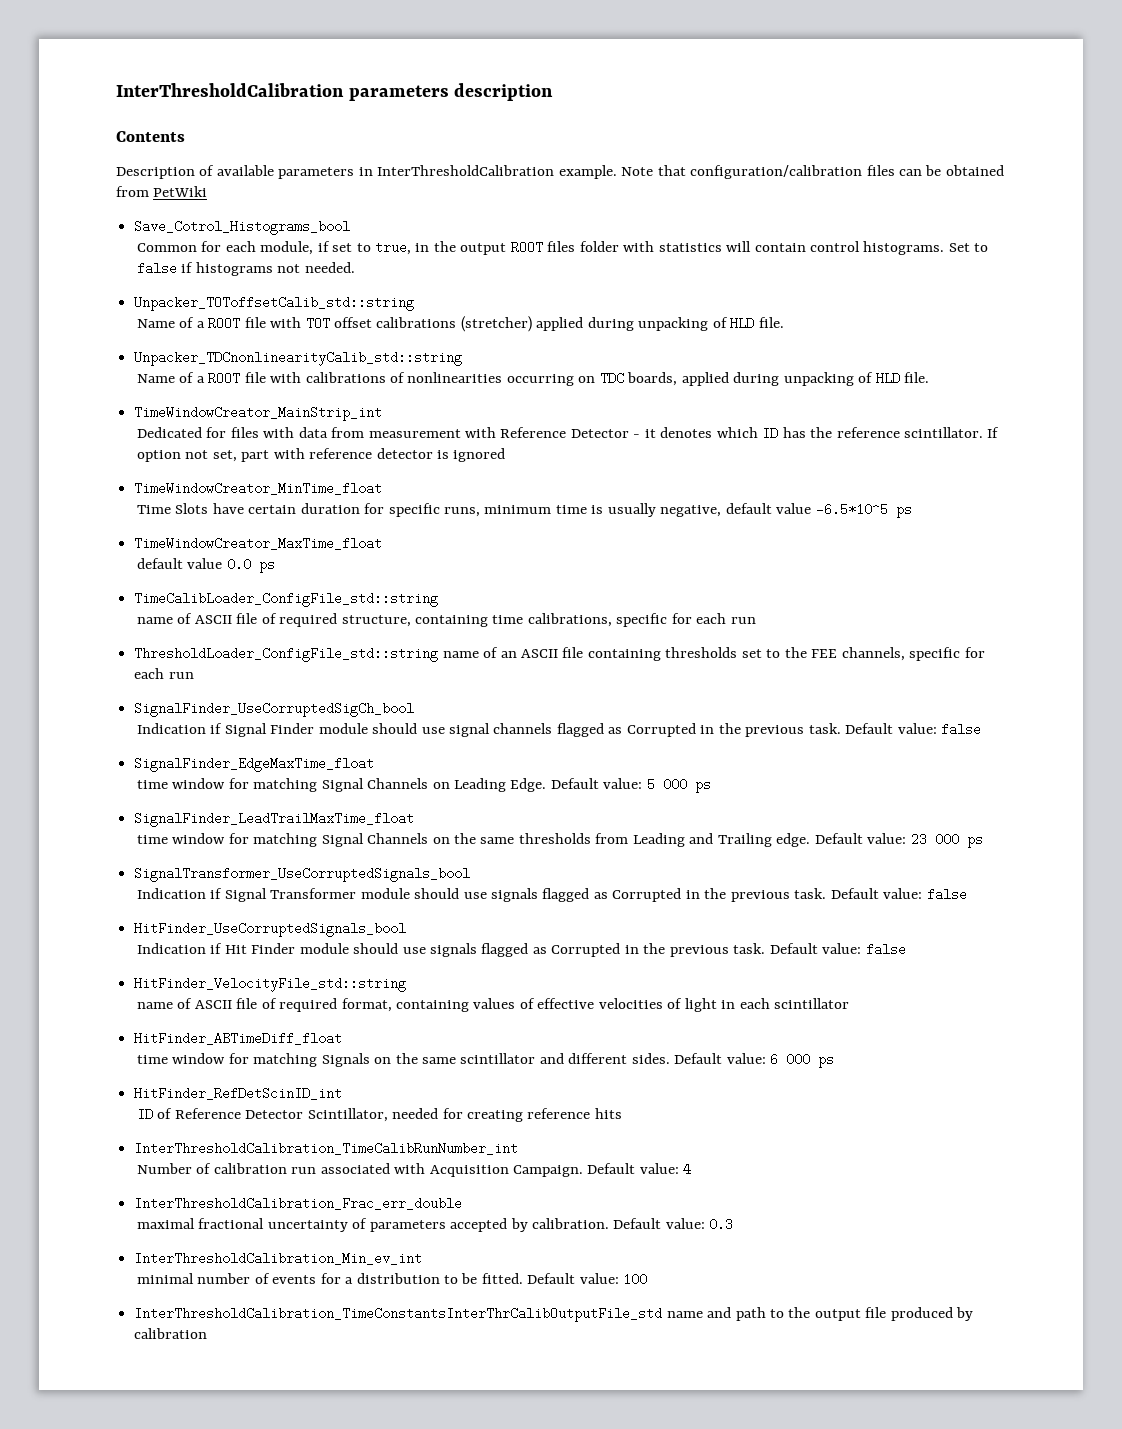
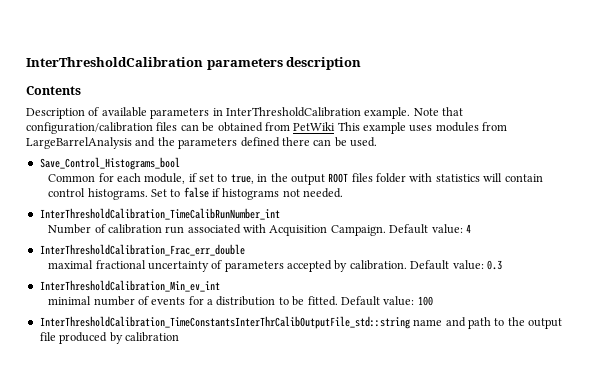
- Note that configuration/calibration files can be obtained from PetWiki
- Save_Cotrol_Histograms_bool
+ Note that configuration/calibration files can be obtained from PetWiki This example uses modules from LargeBarrelAnalysis and the parameters defined there can be used.
+ Save_Control_Histograms_bool
- Unpacker_TOToffsetCalib_std::string
- Name of a ROOT file with TOT offset calibrations (stretcher) applied during unpacking of HLD file.
- Unpacker_TDCnonlinearityCalib_std::string
- Name of a ROOT file with calibrations of nonlinearities occurring on TDC boards, applied during unpacking of HLD file.
- TimeWindowCreator_MainStrip_int
- Dedicated for files with data from measurement with Reference Detector - it denotes which ID has the reference scintillator. If option not set, part with reference detector is ignored
- TimeWindowCreator_MinTime_float
- Time Slots have certain duration for specific runs, minimum time is usually negative, default value -6.5*10^5 ps
- TimeWindowCreator_MaxTime_float
- default value 0.0 ps
- TimeCalibLoader_ConfigFile_std::string
- name of ASCII file of required structure, containing time calibrations, specific for each run
- ThresholdLoader_ConfigFile_std::string name of an ASCII file containing thresholds set to the FEE channels, specific for each run
- SignalFinder_UseCorruptedSigCh_bool
- Indication if Signal Finder module should use signal channels flagged as Corrupted in the previous task. Default value: false
- SignalFinder_EdgeMaxTime_float
- time window for matching Signal Channels on Leading Edge. Default value: 5 000 ps
- SignalFinder_LeadTrailMaxTime_float
- time window for matching Signal Channels on the same thresholds from Leading and Trailing edge. Default value: 23 000 ps
- SignalTransformer_UseCorruptedSignals_bool
- Indication if Signal Transformer module should use signals flagged as Corrupted in the previous task. Default value: false
- HitFinder_UseCorruptedSignals_bool
- Indication if Hit Finder module should use signals flagged as Corrupted in the previous task. Default value: false
- HitFinder_VelocityFile_std::string
- name of ASCII file of required format, containing values of effective velocities of light in each scintillator
- HitFinder_ABTimeDiff_float
- time window for matching Signals on the same scintillator and different sides. Default value: 6 000 ps
- HitFinder_RefDetScinID_int
- ID of Reference Detector Scintillator, needed for creating reference hits
- InterThresholdCalibration_TimeConstantsInterThrCalibOutputFile_std name and path to the output file produced by calibration
+ InterThresholdCalibration_TimeConstantsInterThrCalibOutputFile_std::string name and path to the output file produced by calibration

